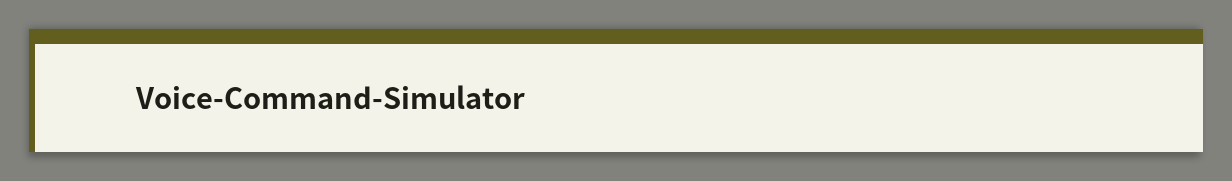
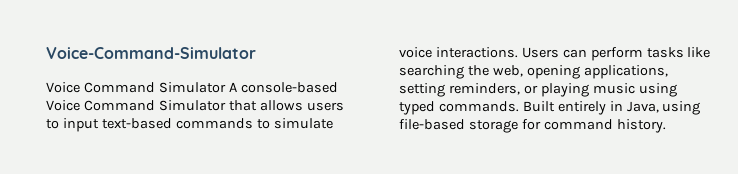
+ Voice Command Simulator A console-based Voice Command Simulator that allows users to input text-based commands to simulate voice interactions. Users can perform tasks like searching the web, opening applications, setting reminders, or playing music using typed commands. Built entirely in Java, using file-based storage for command history.

